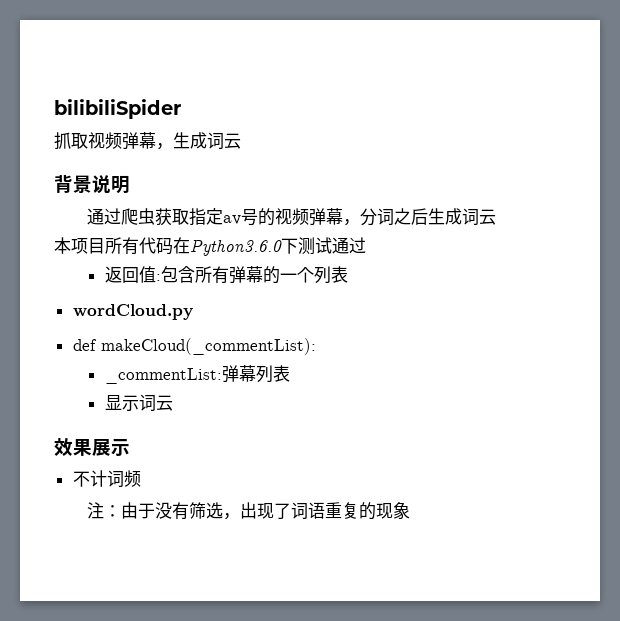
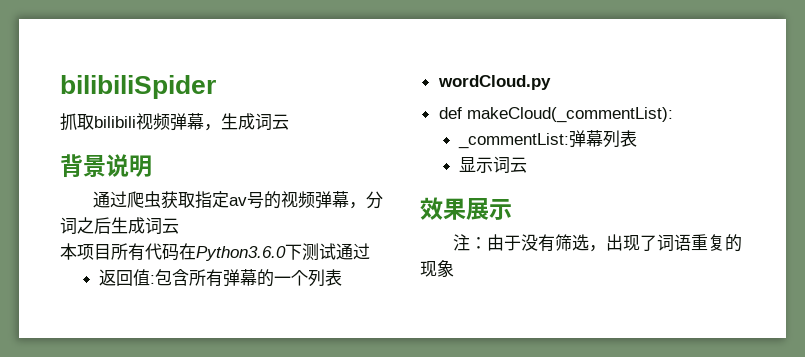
- 抓取视频弹幕，生成词云
+ 抓取bilibili视频弹幕，生成词云
- 不计词频

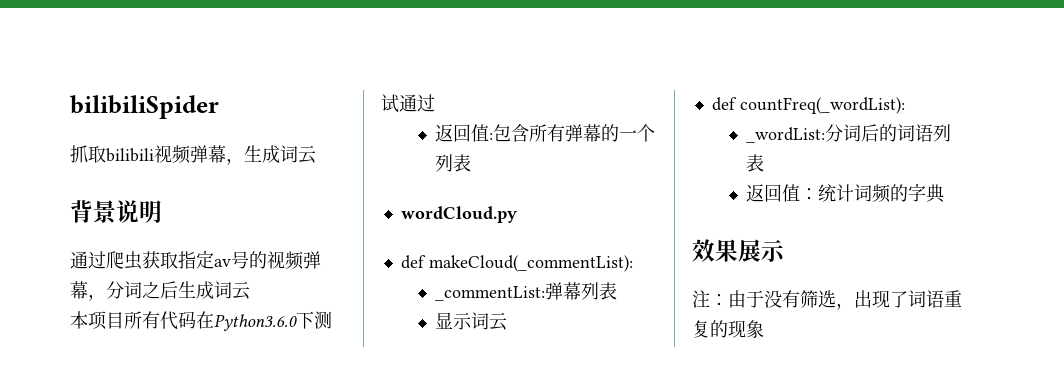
+ def countFreq(_wordList):
+ _wordList:分词后的词语列表
+ 返回值：统计词频的字典

